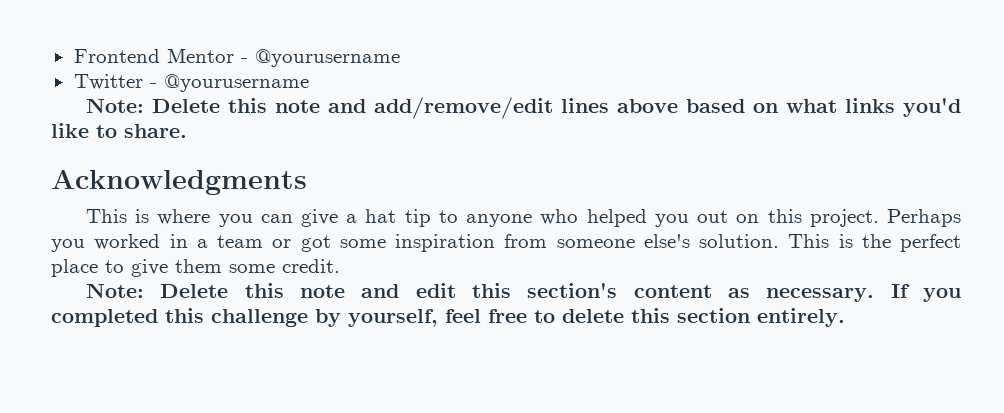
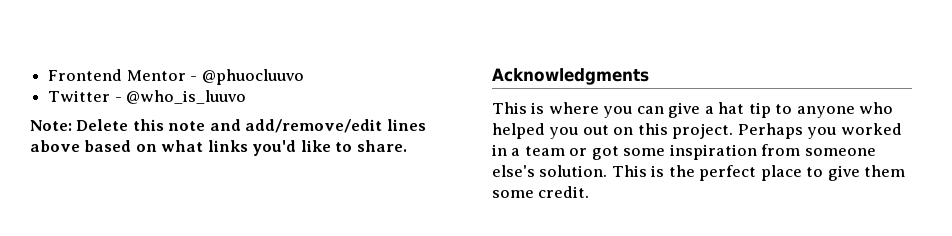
- Frontend Mentor - @yourusername
+ Frontend Mentor - @phuocluuvo
- Twitter - @yourusername
+ Twitter - @who_is_luuvo
- Note: Delete this note and edit this section's content as necessary. If you completed this challenge by yourself, feel free to delete this section entirely.

